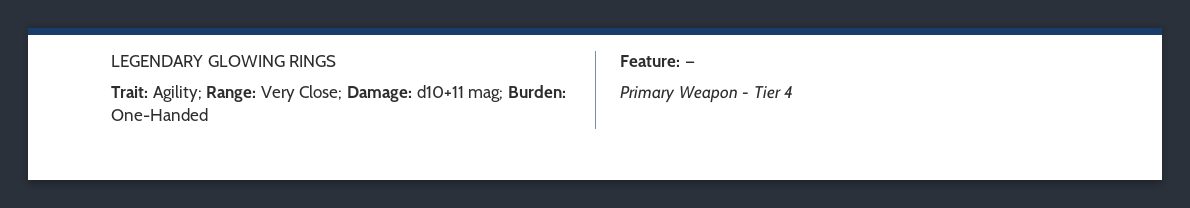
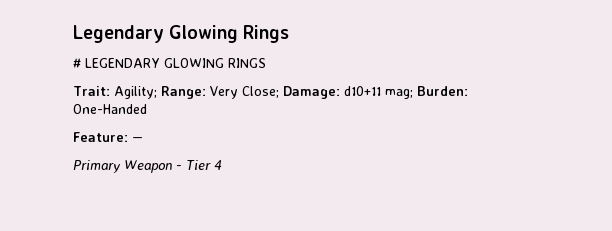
- LEGENDARY GLOWING RINGS
+ Legendary Glowing Rings
+ # LEGENDARY GLOWING RINGS

